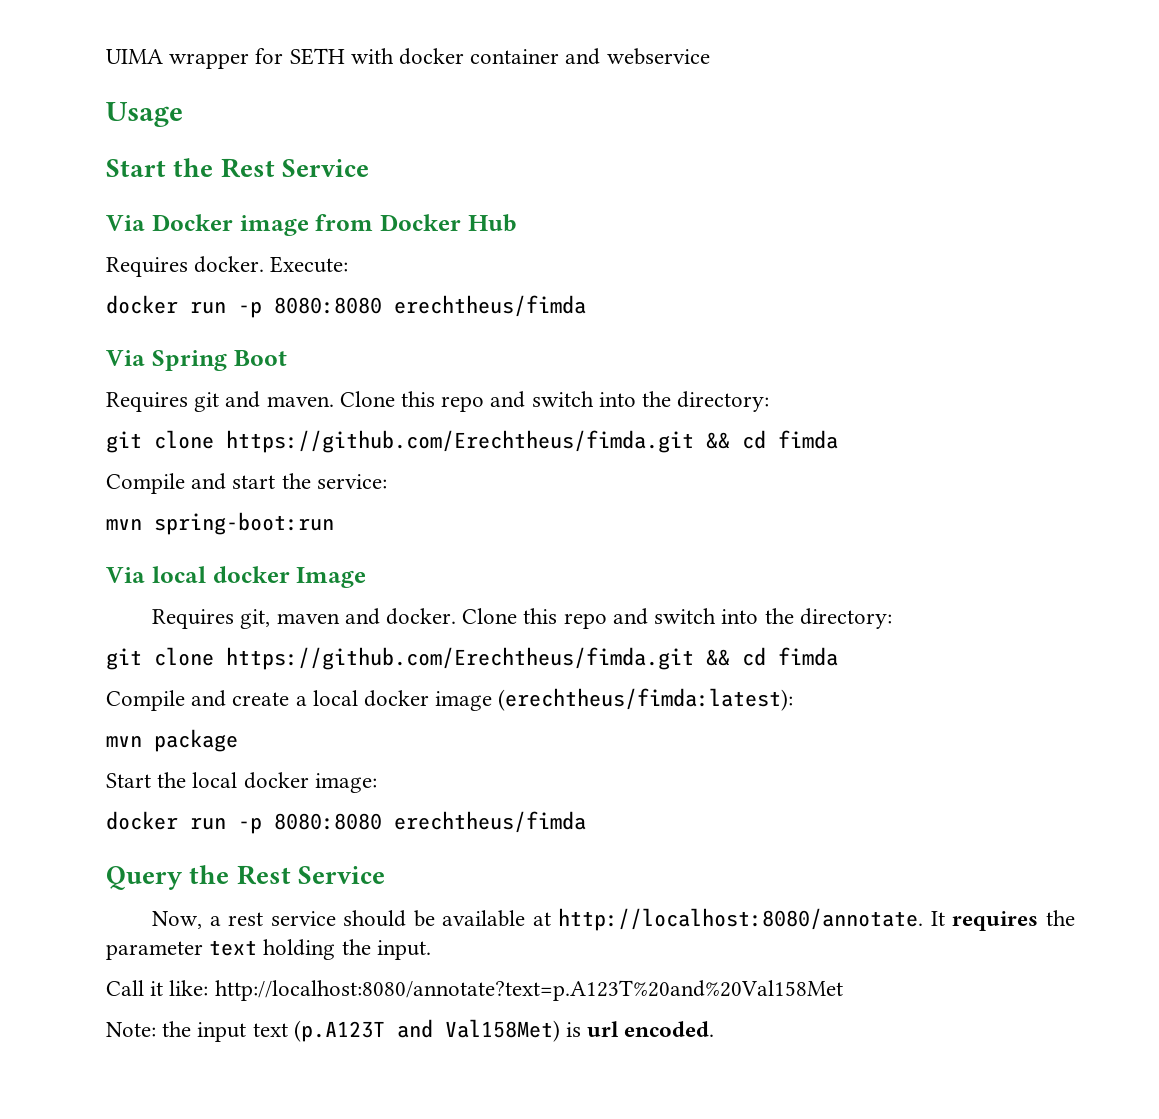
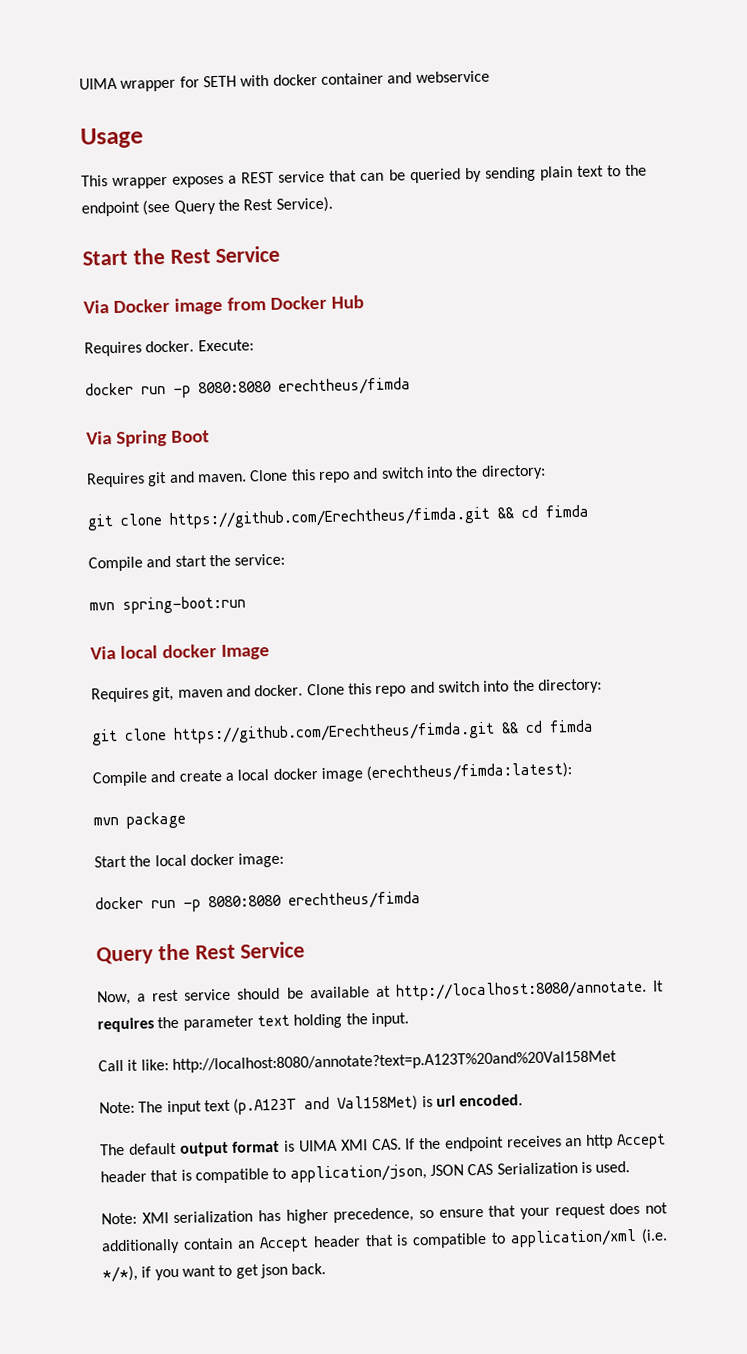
+ This wrapper exposes a REST service that can be queried by sending plain text to the endpoint (see Query the Rest Service).
- Note: the input text (p.A123T and Val158Met) is url encoded.
+ Note: The input text (p.A123T and Val158Met) is url encoded.
+ The default output format is UIMA XMI CAS. If the endpoint receives an http Accept header that is compatible to application/json, JSON CAS Serialization is used.
+ Note: XMI serialization has higher precedence, so ensure that your request does not additionally contain an Accept header that is compatible to application/xml (i.e. */*), if you want to get json back.

